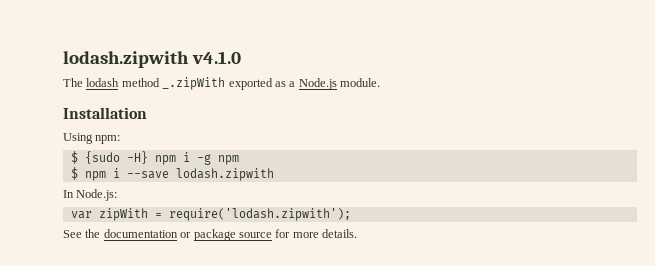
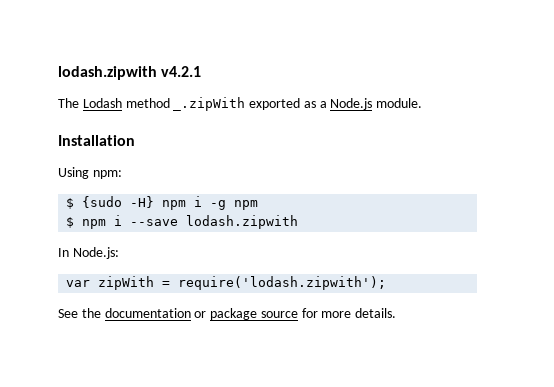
- lodash.zipwith v4.1.0
+ lodash.zipwith v4.2.1
- The lodash method _.zipWith exported as a Node.js module.
+ The Lodash method _.zipWith exported as a Node.js module.

